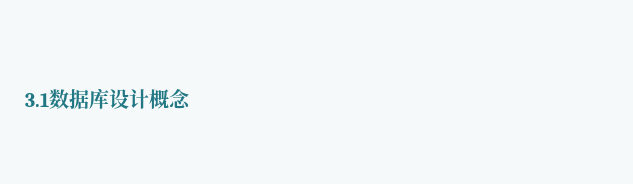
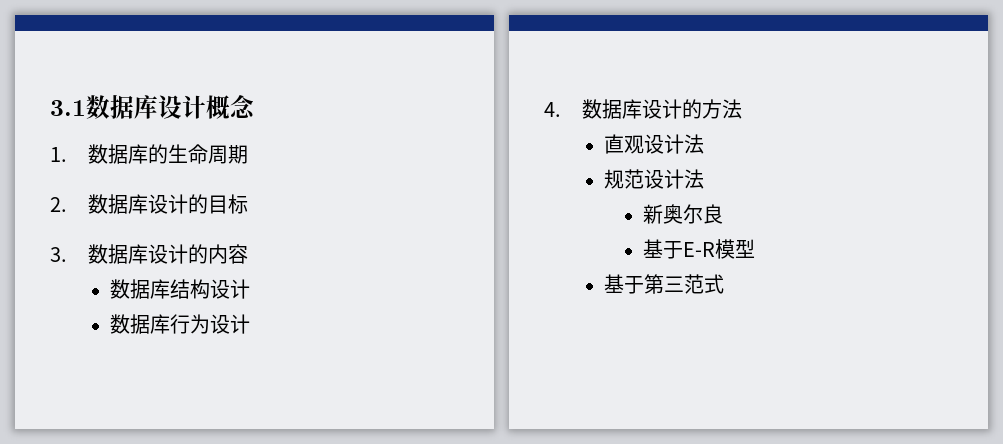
+ 1.数据库的生命周期
+ 2.数据库设计的目标
+ 3.数据库设计的内容
+ 数据库结构设计
+ 数据库行为设计
+ 4.数据库设计的方法
+ 直观设计法
+ 规范设计法
+ 新奥尔良
+ 基于E-R模型
+ 基于第三范式

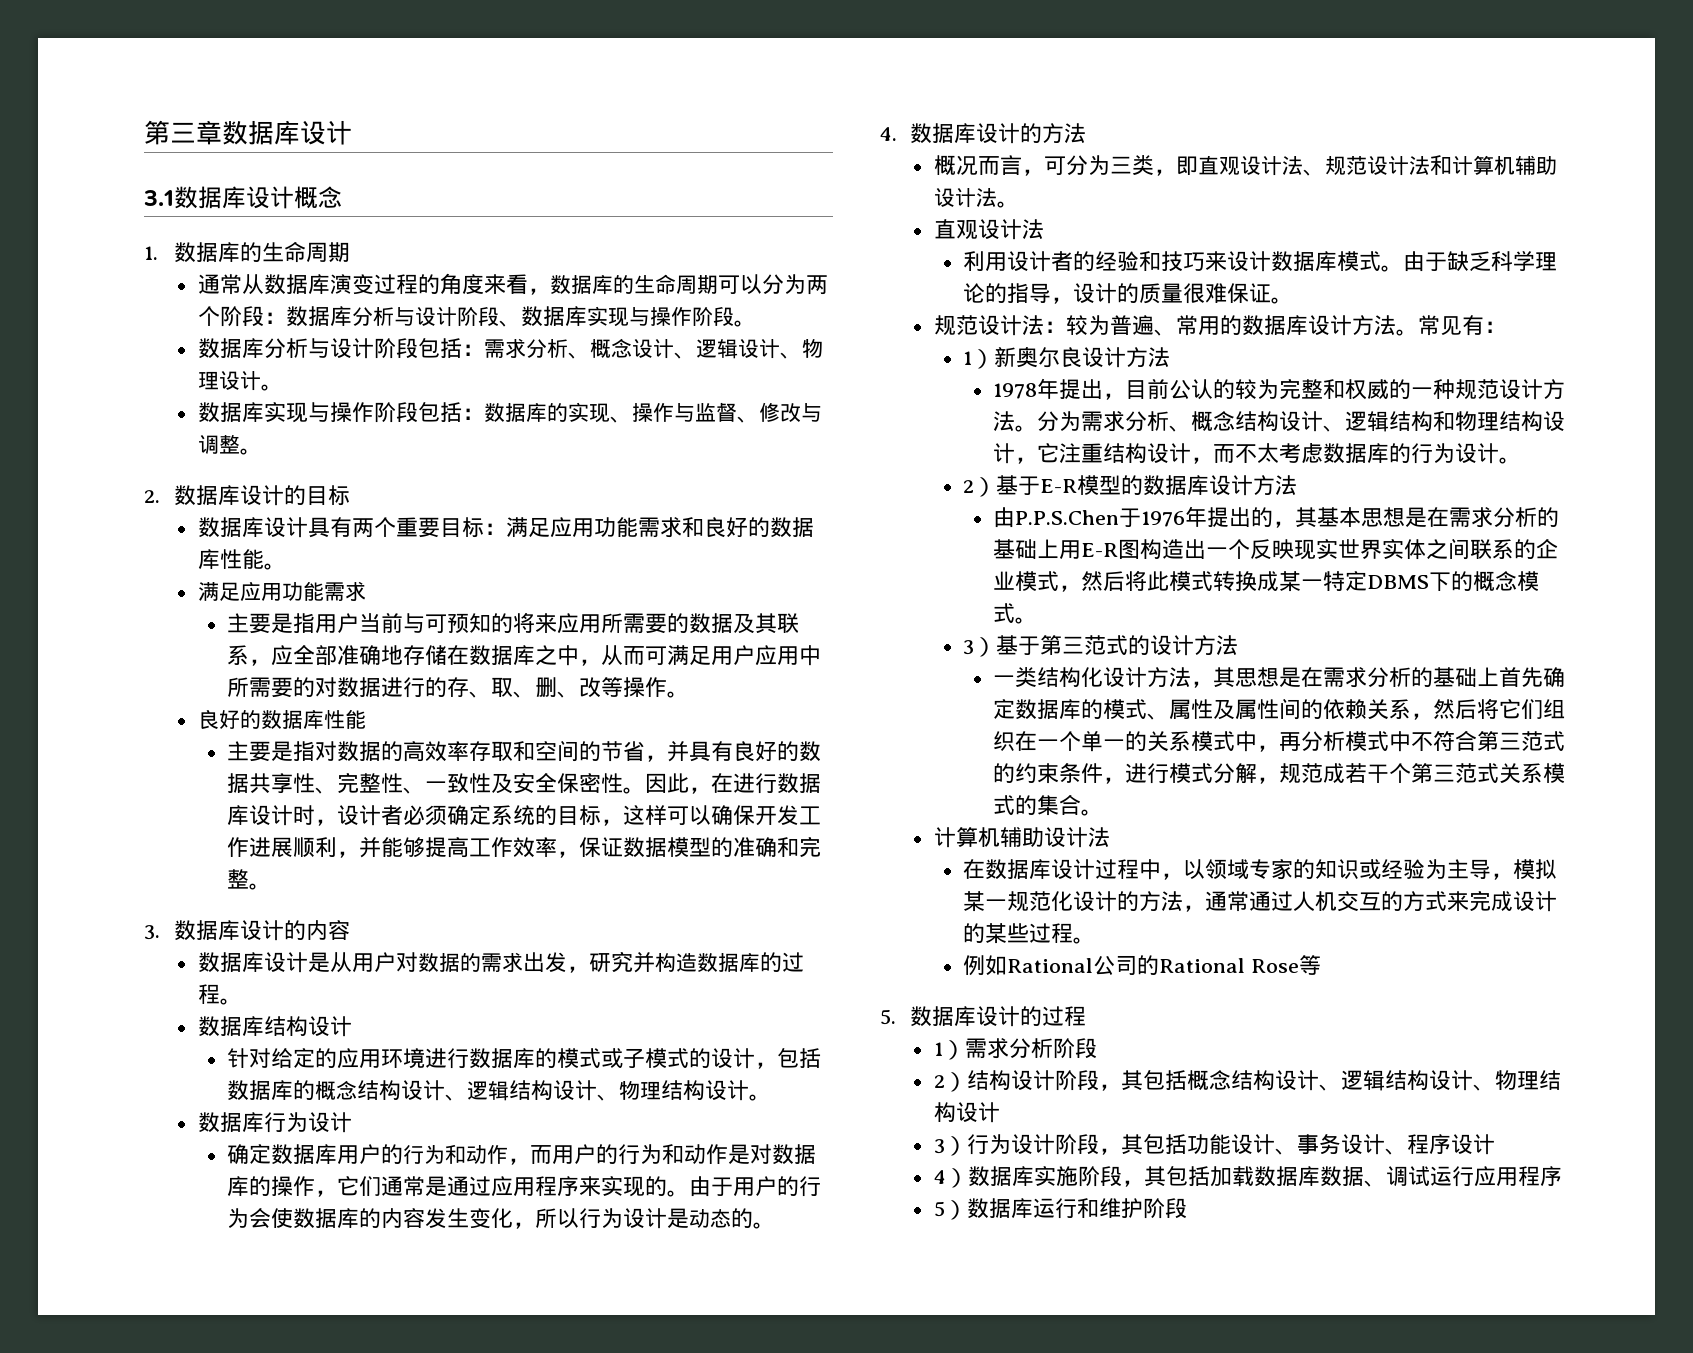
+ 第三章数据库设计
+ 通常从数据库演变过程的角度来看，数据库的生命周期可以分为两个阶段：数据库分析与设计阶段、数据库实现与操作阶段。
+ 数据库分析与设计阶段包括：需求分析、概念设计、逻辑设计、物理设计。
+ 数据库实现与操作阶段包括：数据库的实现、操作与监督、修改与调整。
+ 数据库设计具有两个重要目标：满足应用功能需求和良好的数据库性能。
+ 满足应用功能需求
+ 主要是指用户当前与可预知的将来应用所需要的数据及其联系，应全部准确地存储在数据库之中，从而可满足用户应用中所需要的对数据进行的存、取、删、改等操作。
+ 良好的数据库性能
+ 主要是指对数据的高效率存取和空间的节省，并具有良好的数据共享性、完整性、一致性及安全保密性。因此，在进行数据库设计时，设计者必须确定系统的目标，这样可以确保开发工作进展顺利，并能够提高工作效率，保证数据模型的准确和完整。
+ 数据库设计是从用户对数据的需求出发，研究并构造数据库的过程。
  数据库结构设计
+ 针对给定的应用环境进行数据库的模式或子模式的设计，包括数据库的概念结构设计、逻辑结构设计、物理结构设计。
  数据库行为设计
+ 确定数据库用户的行为和动作，而用户的行为和动作是对数据库的操作，它们通常是通过应用程序来实现的。由于用户的行为会使数据库的内容发生变化，所以行为设计是动态的。
+ 概况而言，可分为三类，即直观设计法、规范设计法和计算机辅助设计法。
  直观设计法
- 规范设计法
- 新奥尔良
- 基于E-R模型
- 基于第三范式
+ 利用设计者的经验和技巧来设计数据库模式。由于缺乏科学理论的指导，设计的质量很难保证。
+ 规范设计法：较为普遍、常用的数据库设计方法。常见有：
+ 1）新奥尔良设计方法
+ 1978年提出，目前公认的较为完整和权威的一种规范设计方法。分为需求分析、概念结构设计、逻辑结构和物理结构设计，它注重结构设计，而不太考虑数据库的行为设计。
+ 2）基于E-R模型的数据库设计方法
+ 由P.P.S.Chen于1976年提出的，其基本思想是在需求分析的基础上用E-R图构造出一个反映现实世界实体之间联系的企业模式，然后将此模式转换成某一特定DBMS下的概念模式。
+ 3）基于第三范式的设计方法
+ 一类结构化设计方法，其思想是在需求分析的基础上首先确定数据库的模式、属性及属性间的依赖关系，然后将它们组织在一个单一的关系模式中，再分析模式中不符合第三范式的约束条件，进行模式分解，规范成若干个第三范式关系模式的集合。
+ 计算机辅助设计法
+ 在数据库设计过程中，以领域专家的知识或经验为主导，模拟某一规范化设计的方法，通常通过人机交互的方式来完成设计的某些过程。
+ 例如Rational公司的Rational Rose等
+ 5.数据库设计的过程
+ 1）需求分析阶段
+ 2）结构设计阶段，其包括概念结构设计、逻辑结构设计、物理结构设计
+ 3）行为设计阶段，其包括功能设计、事务设计、程序设计
+ 4）数据库实施阶段，其包括加载数据库数据、调试运行应用程序
+ 5）数据库运行和维护阶段

